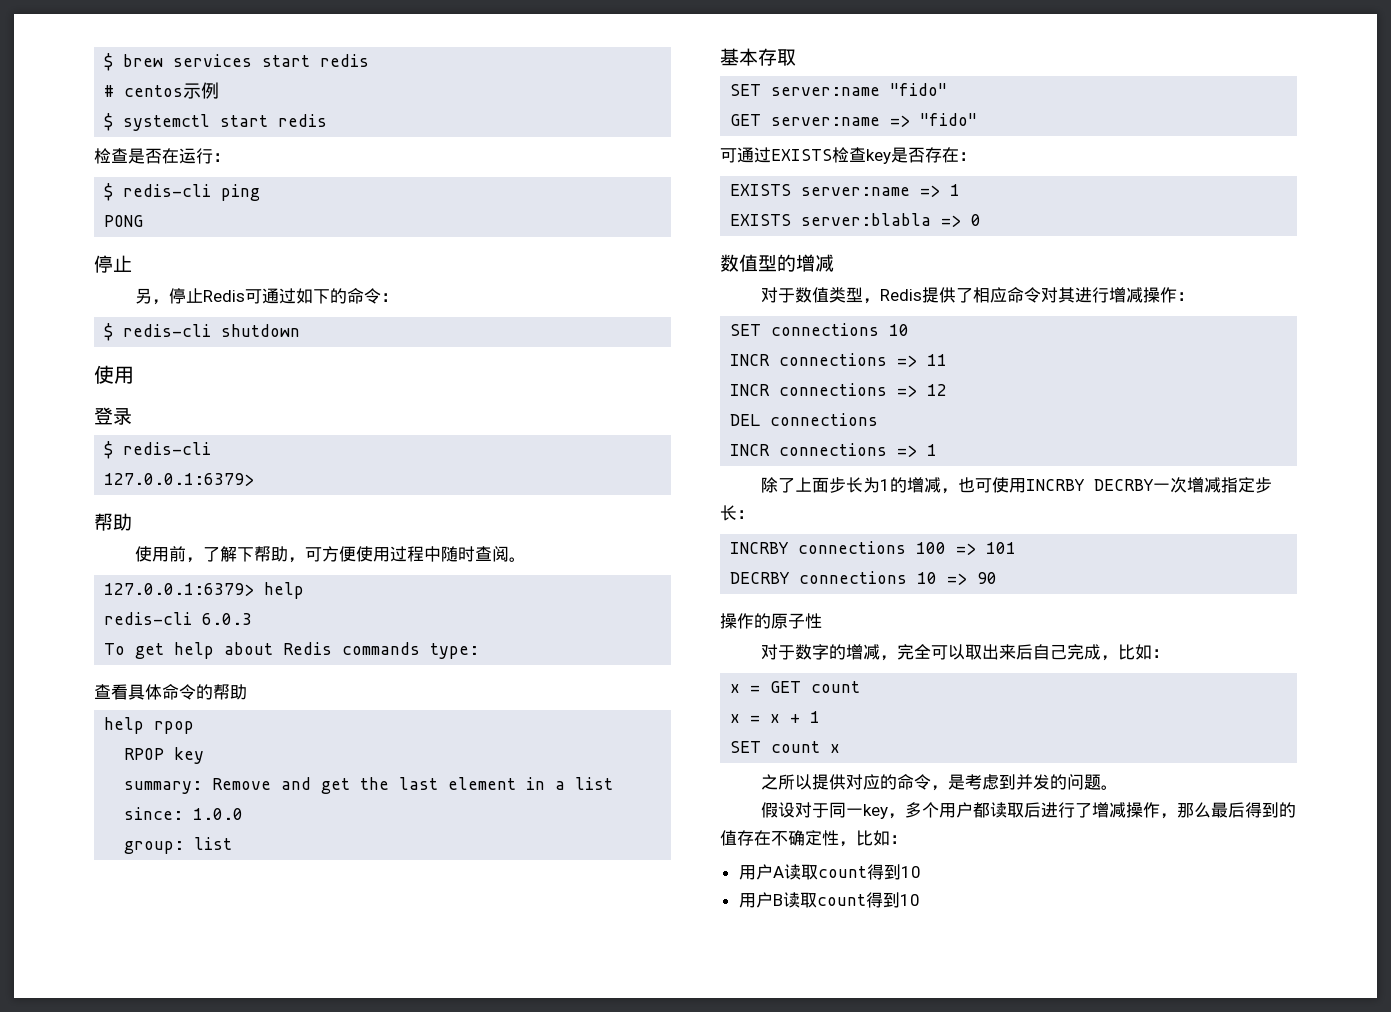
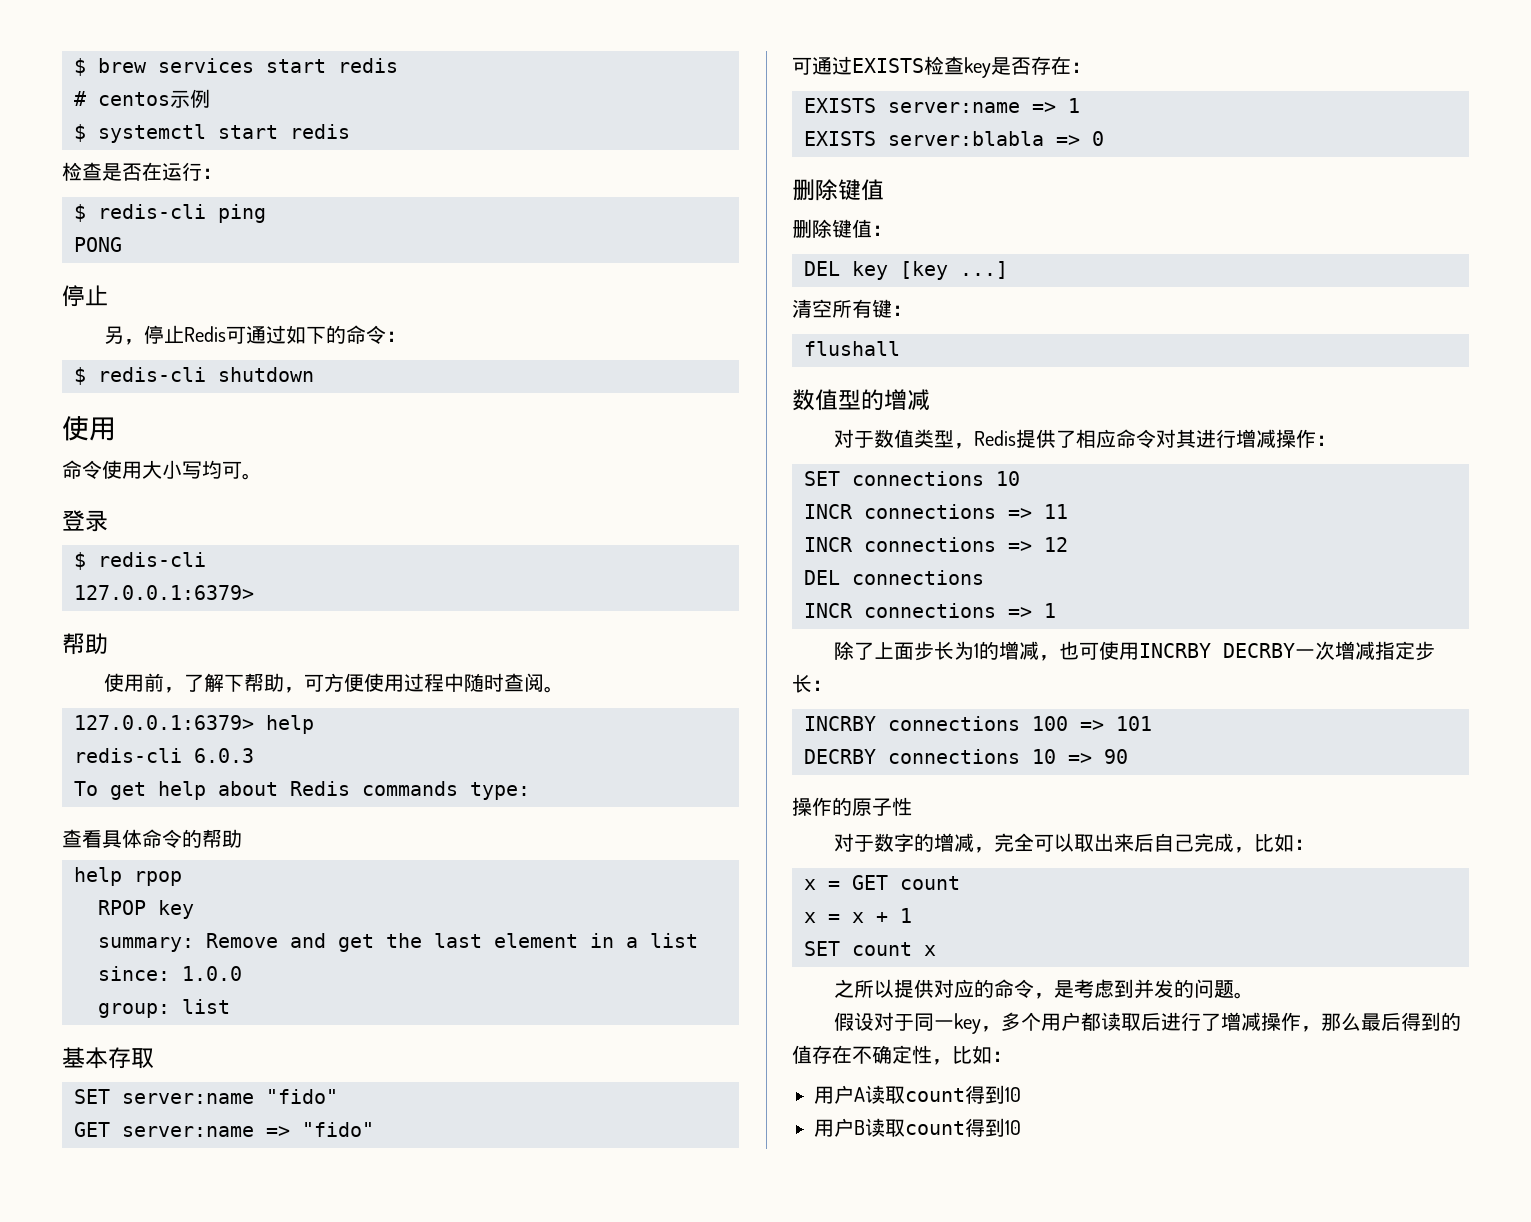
+ 命令使用大小写均可。
  EXISTS server:blabla => 0
+ 删除键值
+ 删除键值：
+ DEL key [key ...]
+ 清空所有键：
+ flushall

